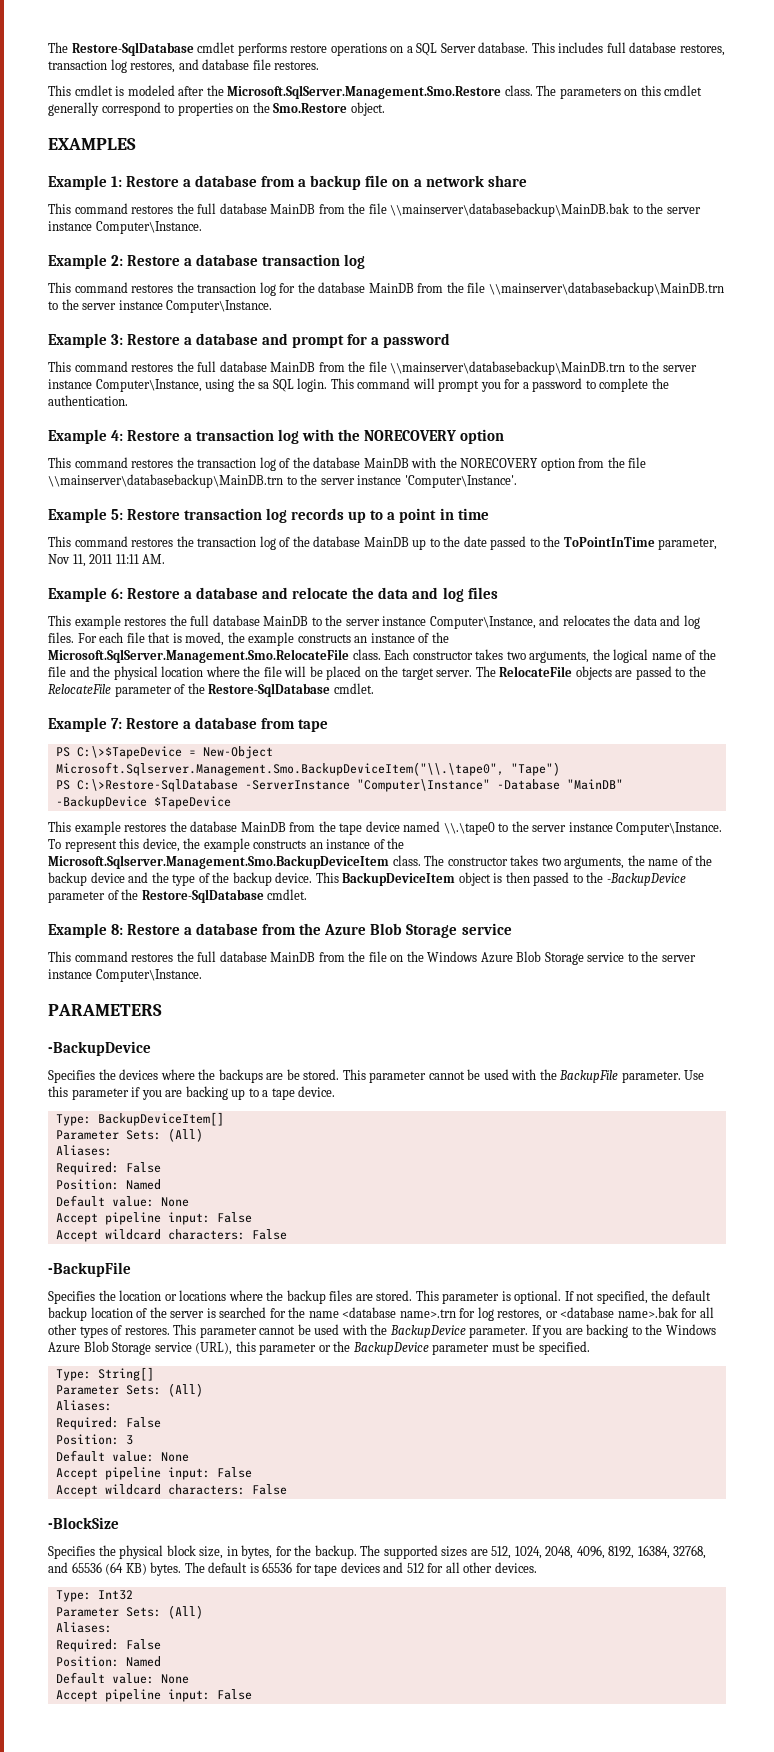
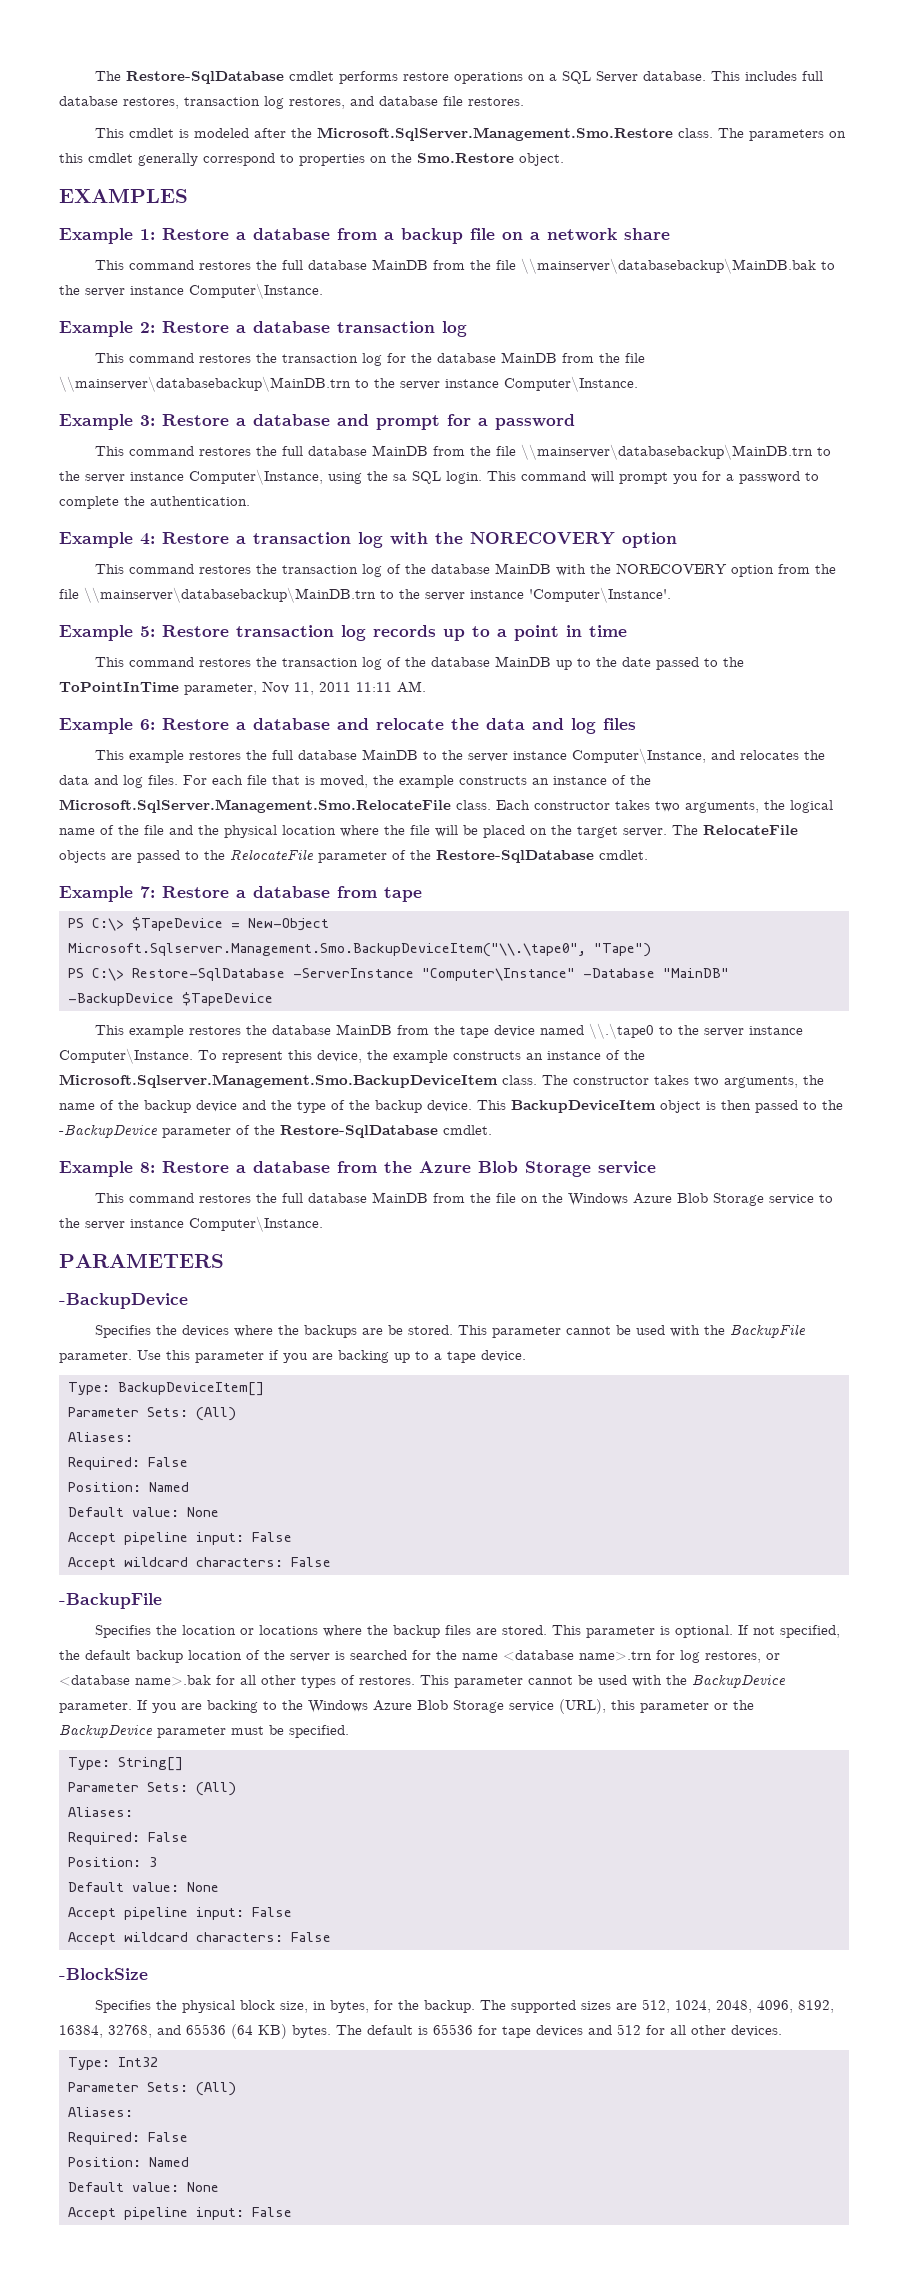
- PS C:\>$TapeDevice = New-Object Microsoft.Sqlserver.Management.Smo.BackupDeviceItem("\\.\tape0", "Tape")
+ PS C:\> $TapeDevice = New-Object Microsoft.Sqlserver.Management.Smo.BackupDeviceItem("\\.\tape0", "Tape")
- PS C:\>Restore-SqlDatabase -ServerInstance "Computer\Instance" -Database "MainDB" -BackupDevice $TapeDevice
+ PS C:\> Restore-SqlDatabase -ServerInstance "Computer\Instance" -Database "MainDB" -BackupDevice $TapeDevice

